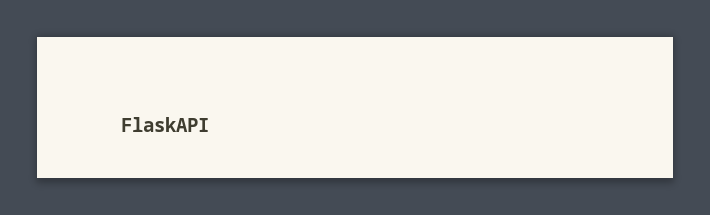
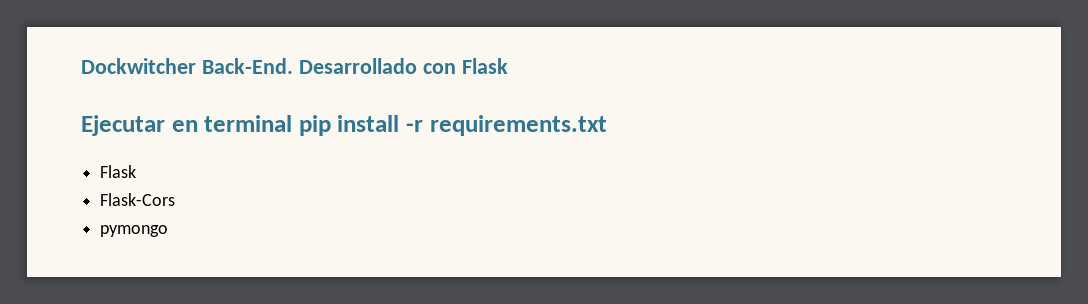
- FlaskAPI
+ Dockwitcher Back-End. Desarrollado con Flask
+ Ejecutar en terminal pip install -r requirements.txt
+ Flask
+ Flask-Cors
+ pymongo

